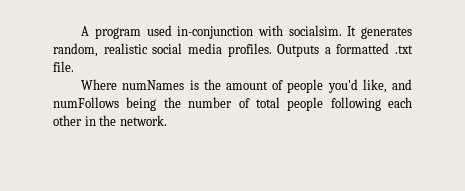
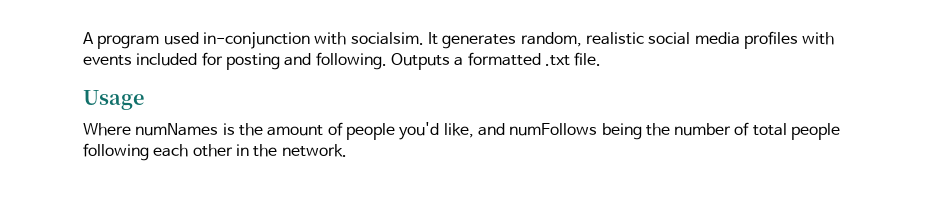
- It generates random, realistic social media profiles.
+ It generates random, realistic social media profiles with events included for posting and following.
+ Usage

